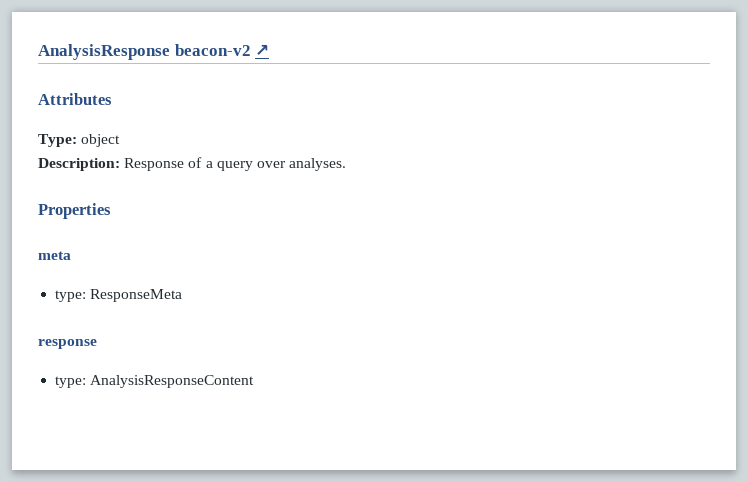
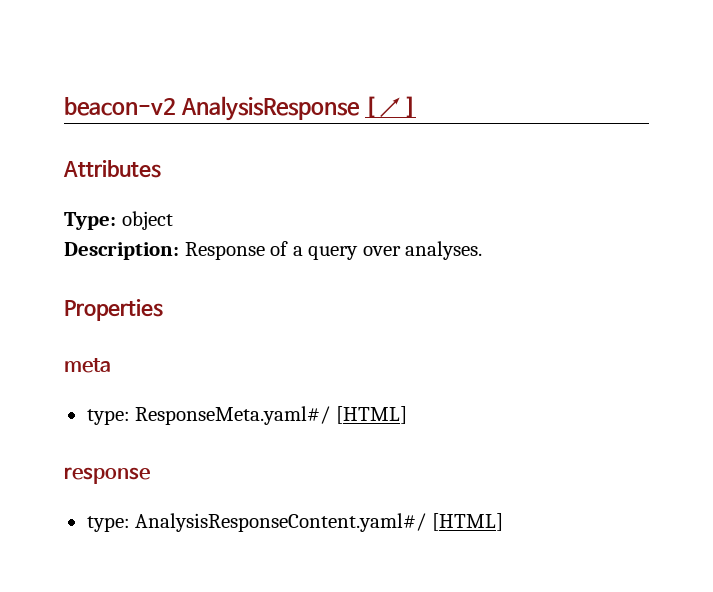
- AnalysisResponse beacon-v2 ↗
+ beacon-v2 AnalysisResponse [ ↗ ]
- type: ResponseMeta
+ type: ResponseMeta.yaml#/ [HTML]
- type: AnalysisResponseContent
+ type: AnalysisResponseContent.yaml#/ [HTML]

